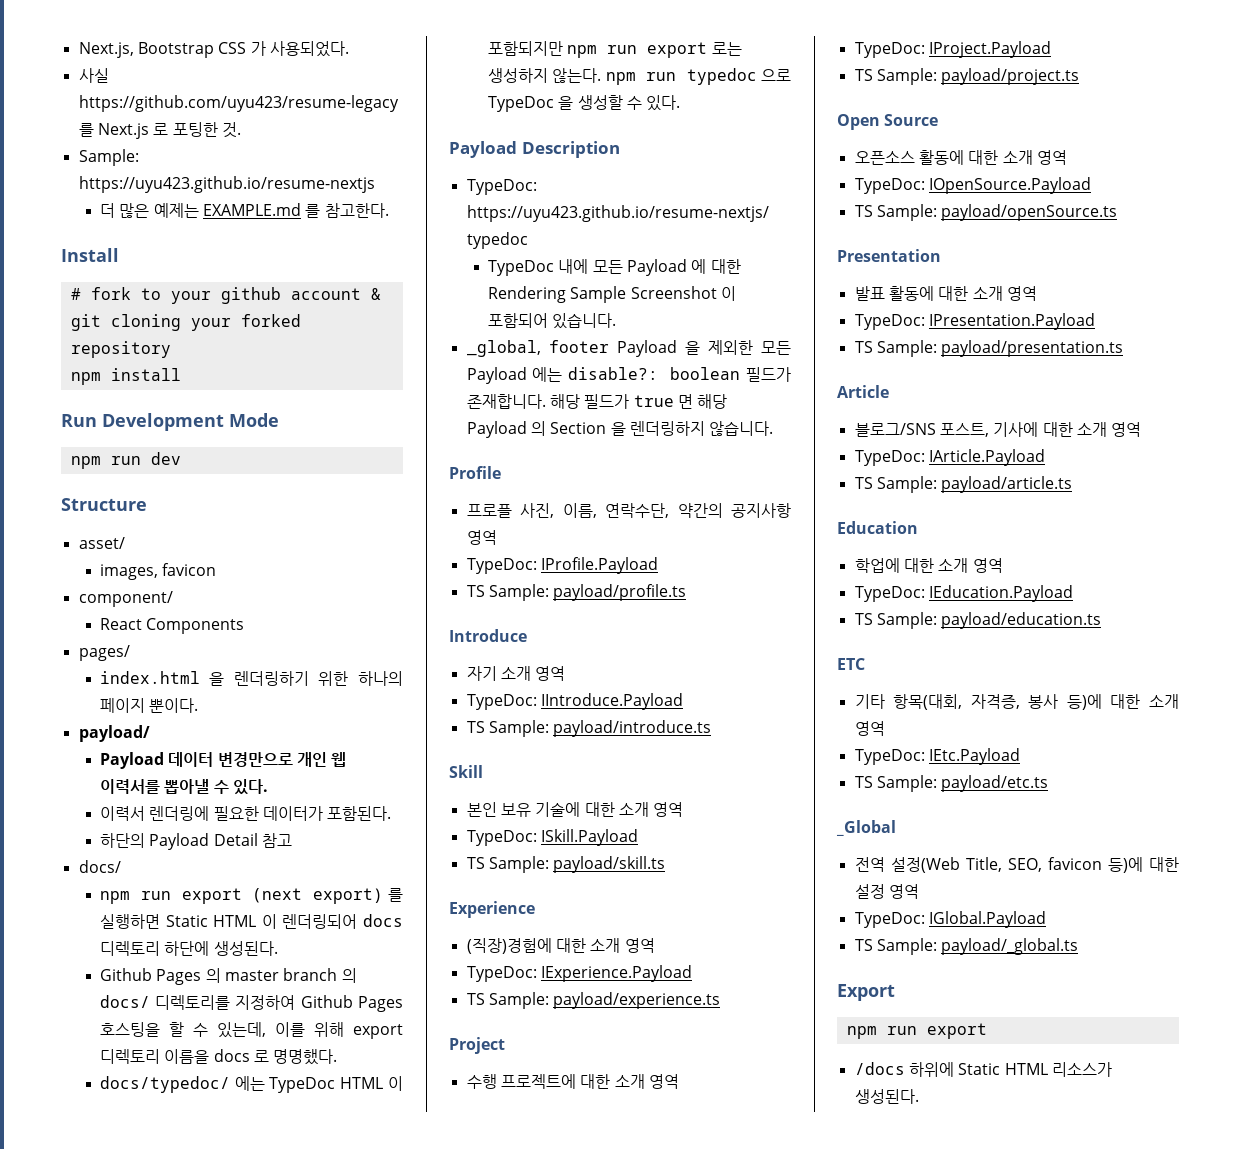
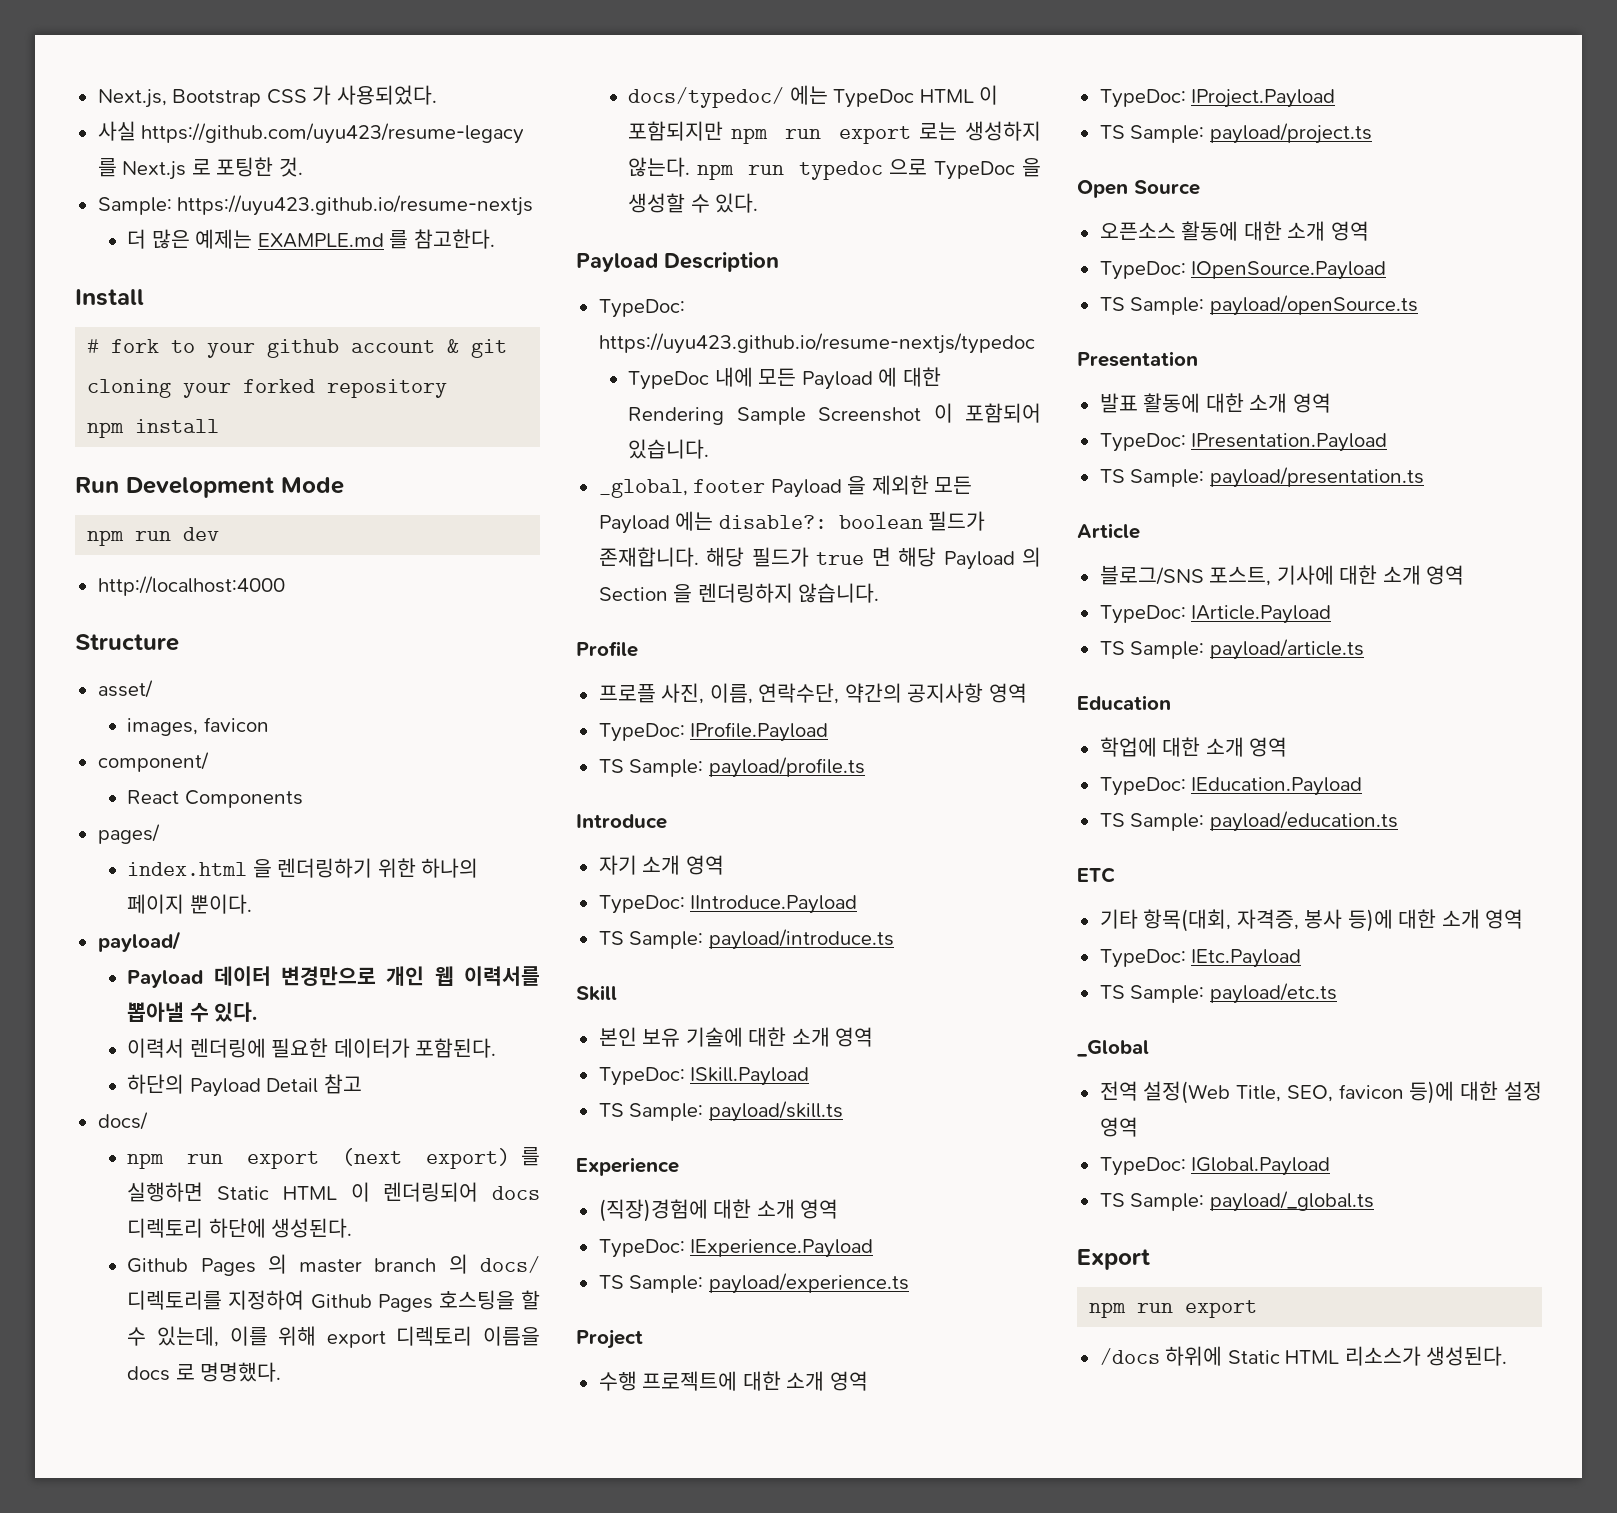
+ http://localhost:4000

